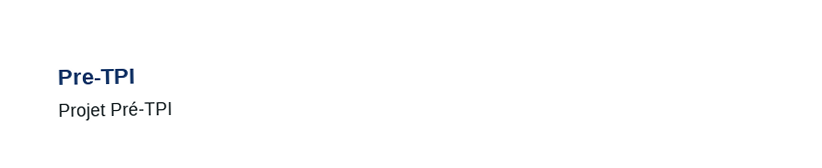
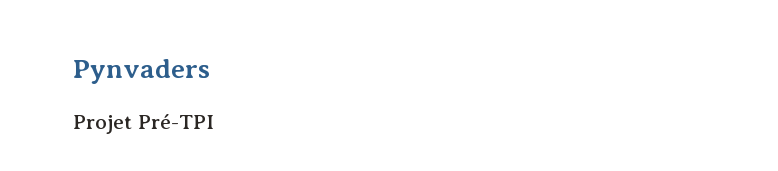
- Pre-TPI
+ Pynvaders

